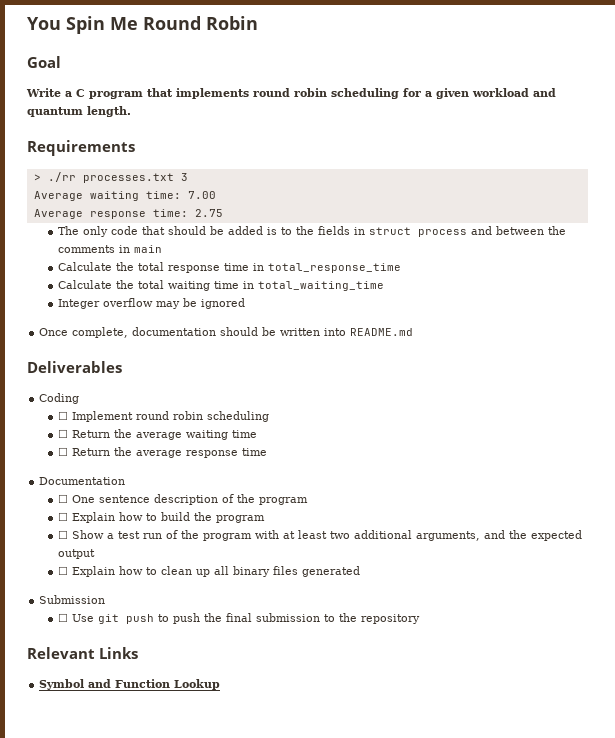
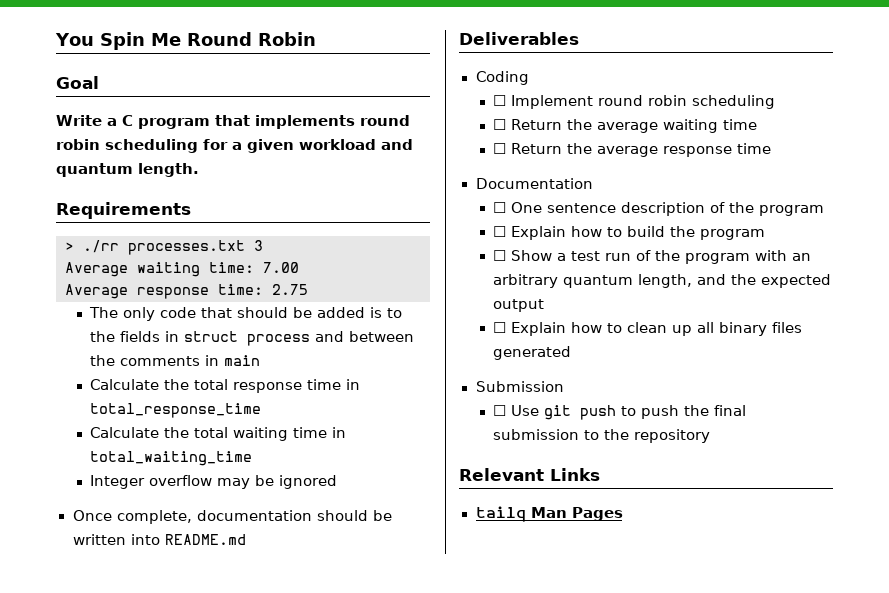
- ☐ Show a test run of the program with at least two additional arguments, and the expected output
+ ☐ Show a test run of the program with an arbitrary quantum length, and the expected output
- Symbol and Function Lookup
+ tailq Man Pages

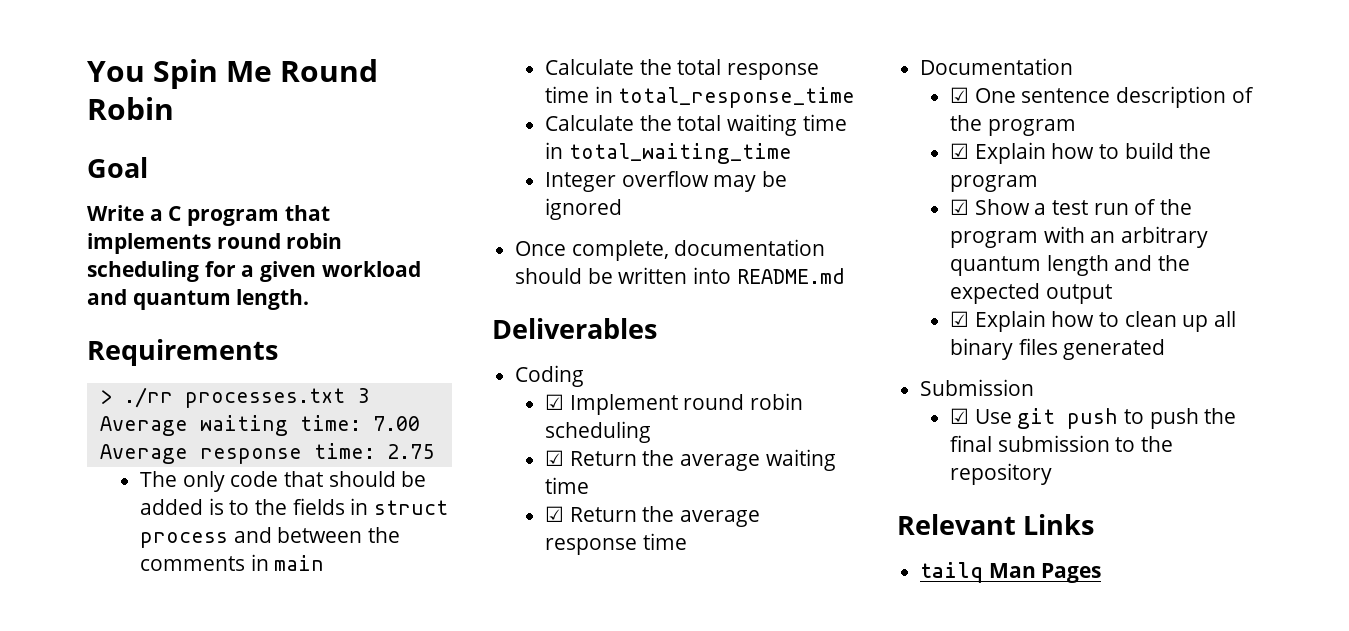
- ☐ Implement round robin scheduling
+ ☑ Implement round robin scheduling
- ☐ Return the average waiting time
+ ☑ Return the average waiting time
- ☐ Return the average response time
+ ☑ Return the average response time
- ☐ One sentence description of the program
+ ☑ One sentence description of the program
- ☐ Explain how to build the program
+ ☑ Explain how to build the program
- ☐ Show a test run of the program with an arbitrary quantum length, and the expected output
+ ☑ Show a test run of the program with an arbitrary quantum length and the expected output
- ☐ Explain how to clean up all binary files generated
+ ☑ Explain how to clean up all binary files generated
- ☐ Use git push to push the final submission to the repository
+ ☑ Use git push to push the final submission to the repository

